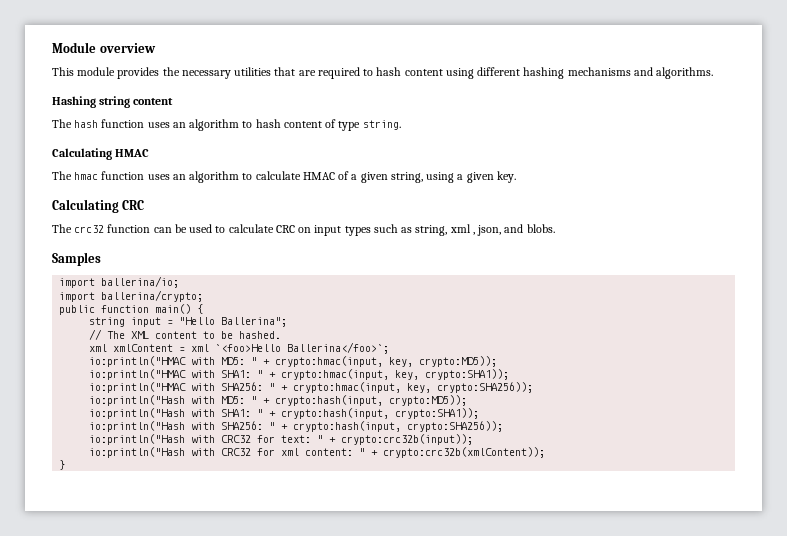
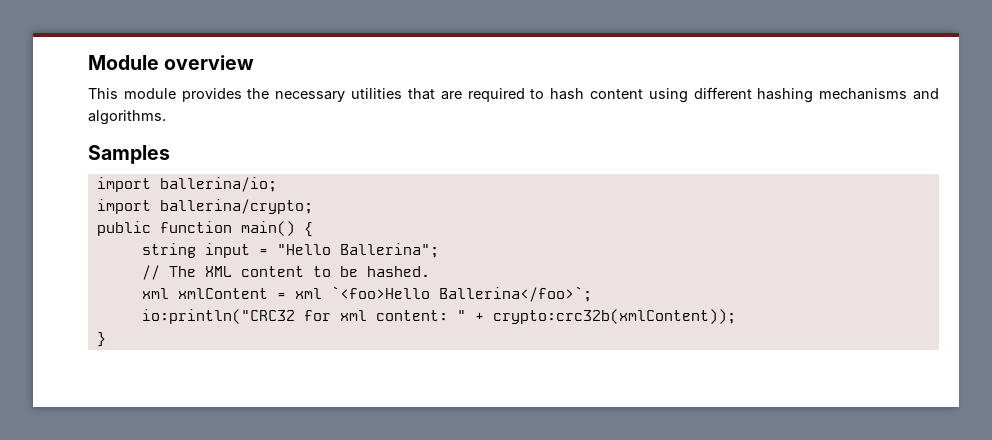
- Hashing string content
- The hash function uses an algorithm to hash content of type string.
- Calculating HMAC
- The hmac function uses an algorithm to calculate HMAC of a given string, using a given key.
- Calculating CRC
- The crc32 function can be used to calculate CRC on input types such as string, xml , json, and blobs.
- io:println("HMAC with MD5: " + crypto:hmac(input, key, crypto:MD5));
- io:println("HMAC with SHA1: " + crypto:hmac(input, key, crypto:SHA1));
- io:println("HMAC with SHA256: " + crypto:hmac(input, key, crypto:SHA256));
- io:println("Hash with MD5: " + crypto:hash(input, crypto:MD5));
- io:println("Hash with SHA1: " + crypto:hash(input, crypto:SHA1));
- io:println("Hash with SHA256: " + crypto:hash(input, crypto:SHA256));
- io:println("Hash with CRC32 for text: " + crypto:crc32b(input));
- io:println("Hash with CRC32 for xml content: " + crypto:crc32b(xmlContent));
+ io:println("CRC32 for xml content: " + crypto:crc32b(xmlContent));

